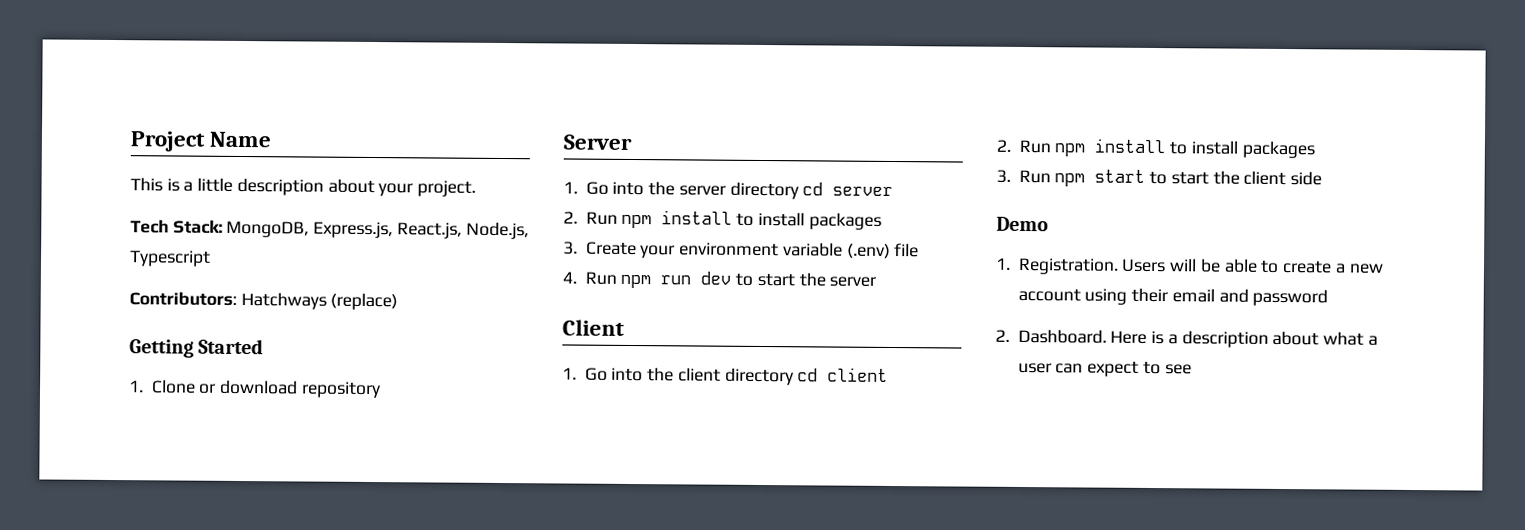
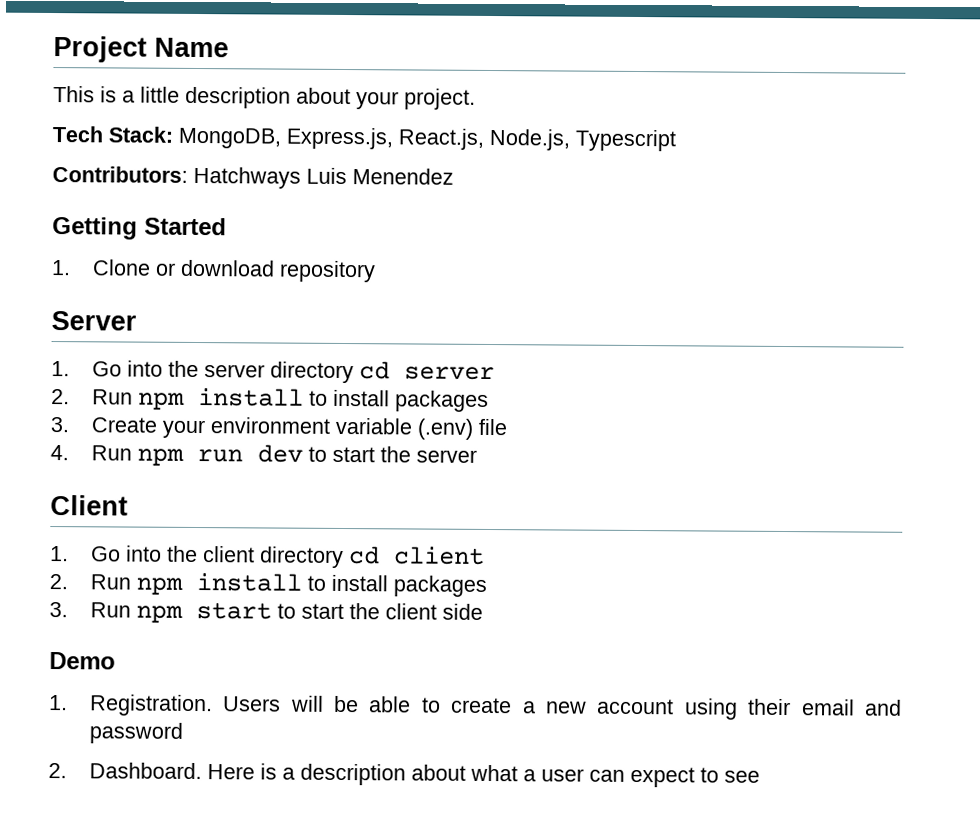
- Contributors: Hatchways (replace)
+ Contributors: Hatchways Luis Menendez

